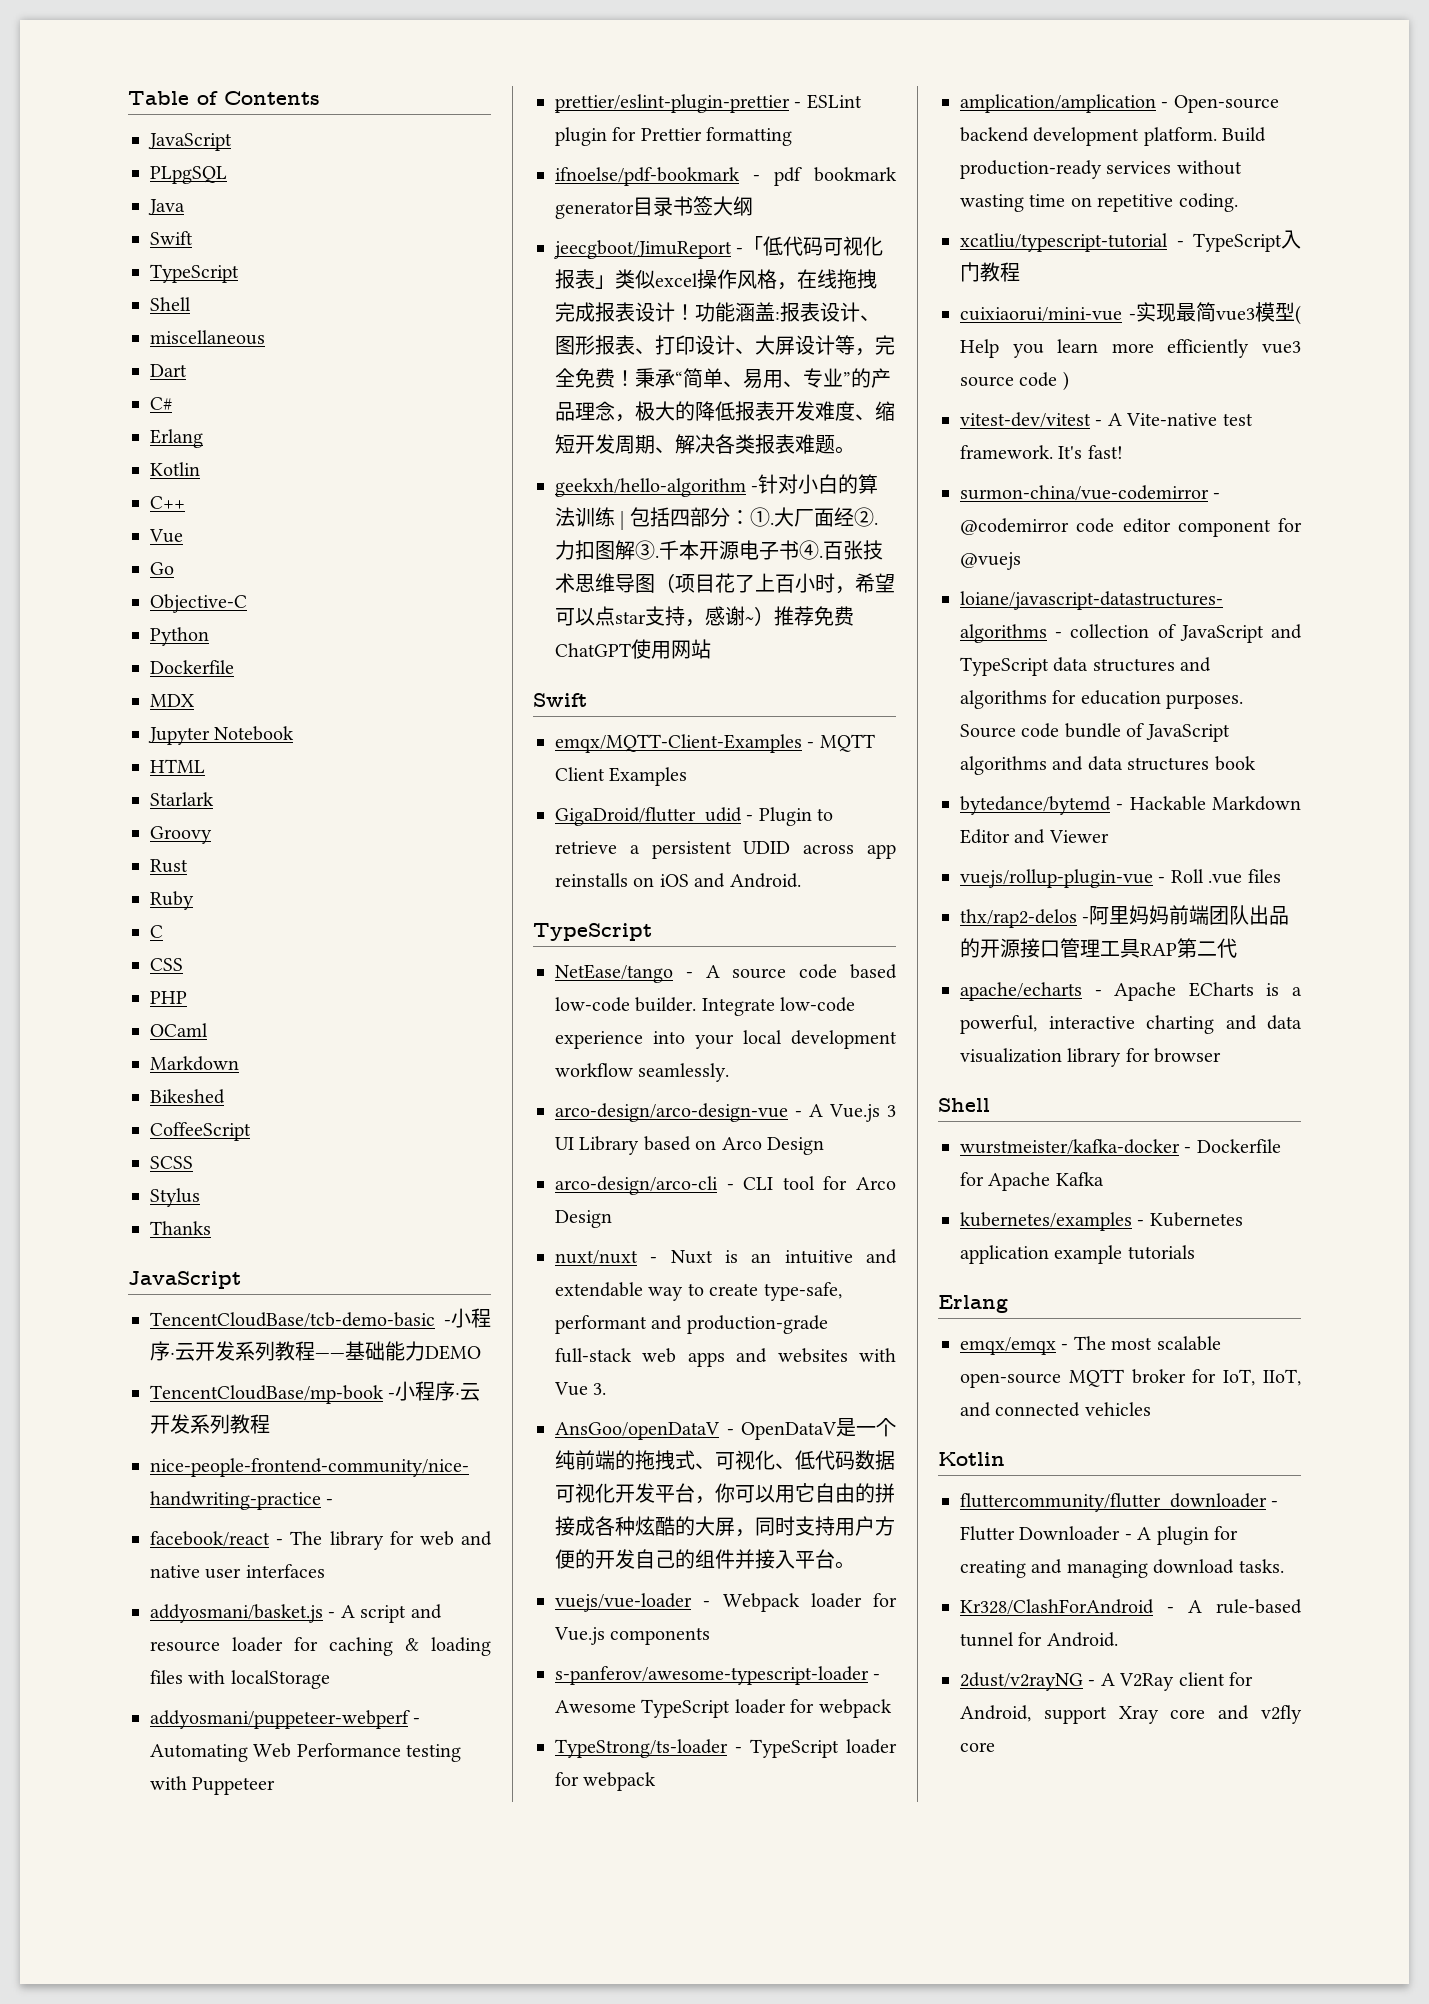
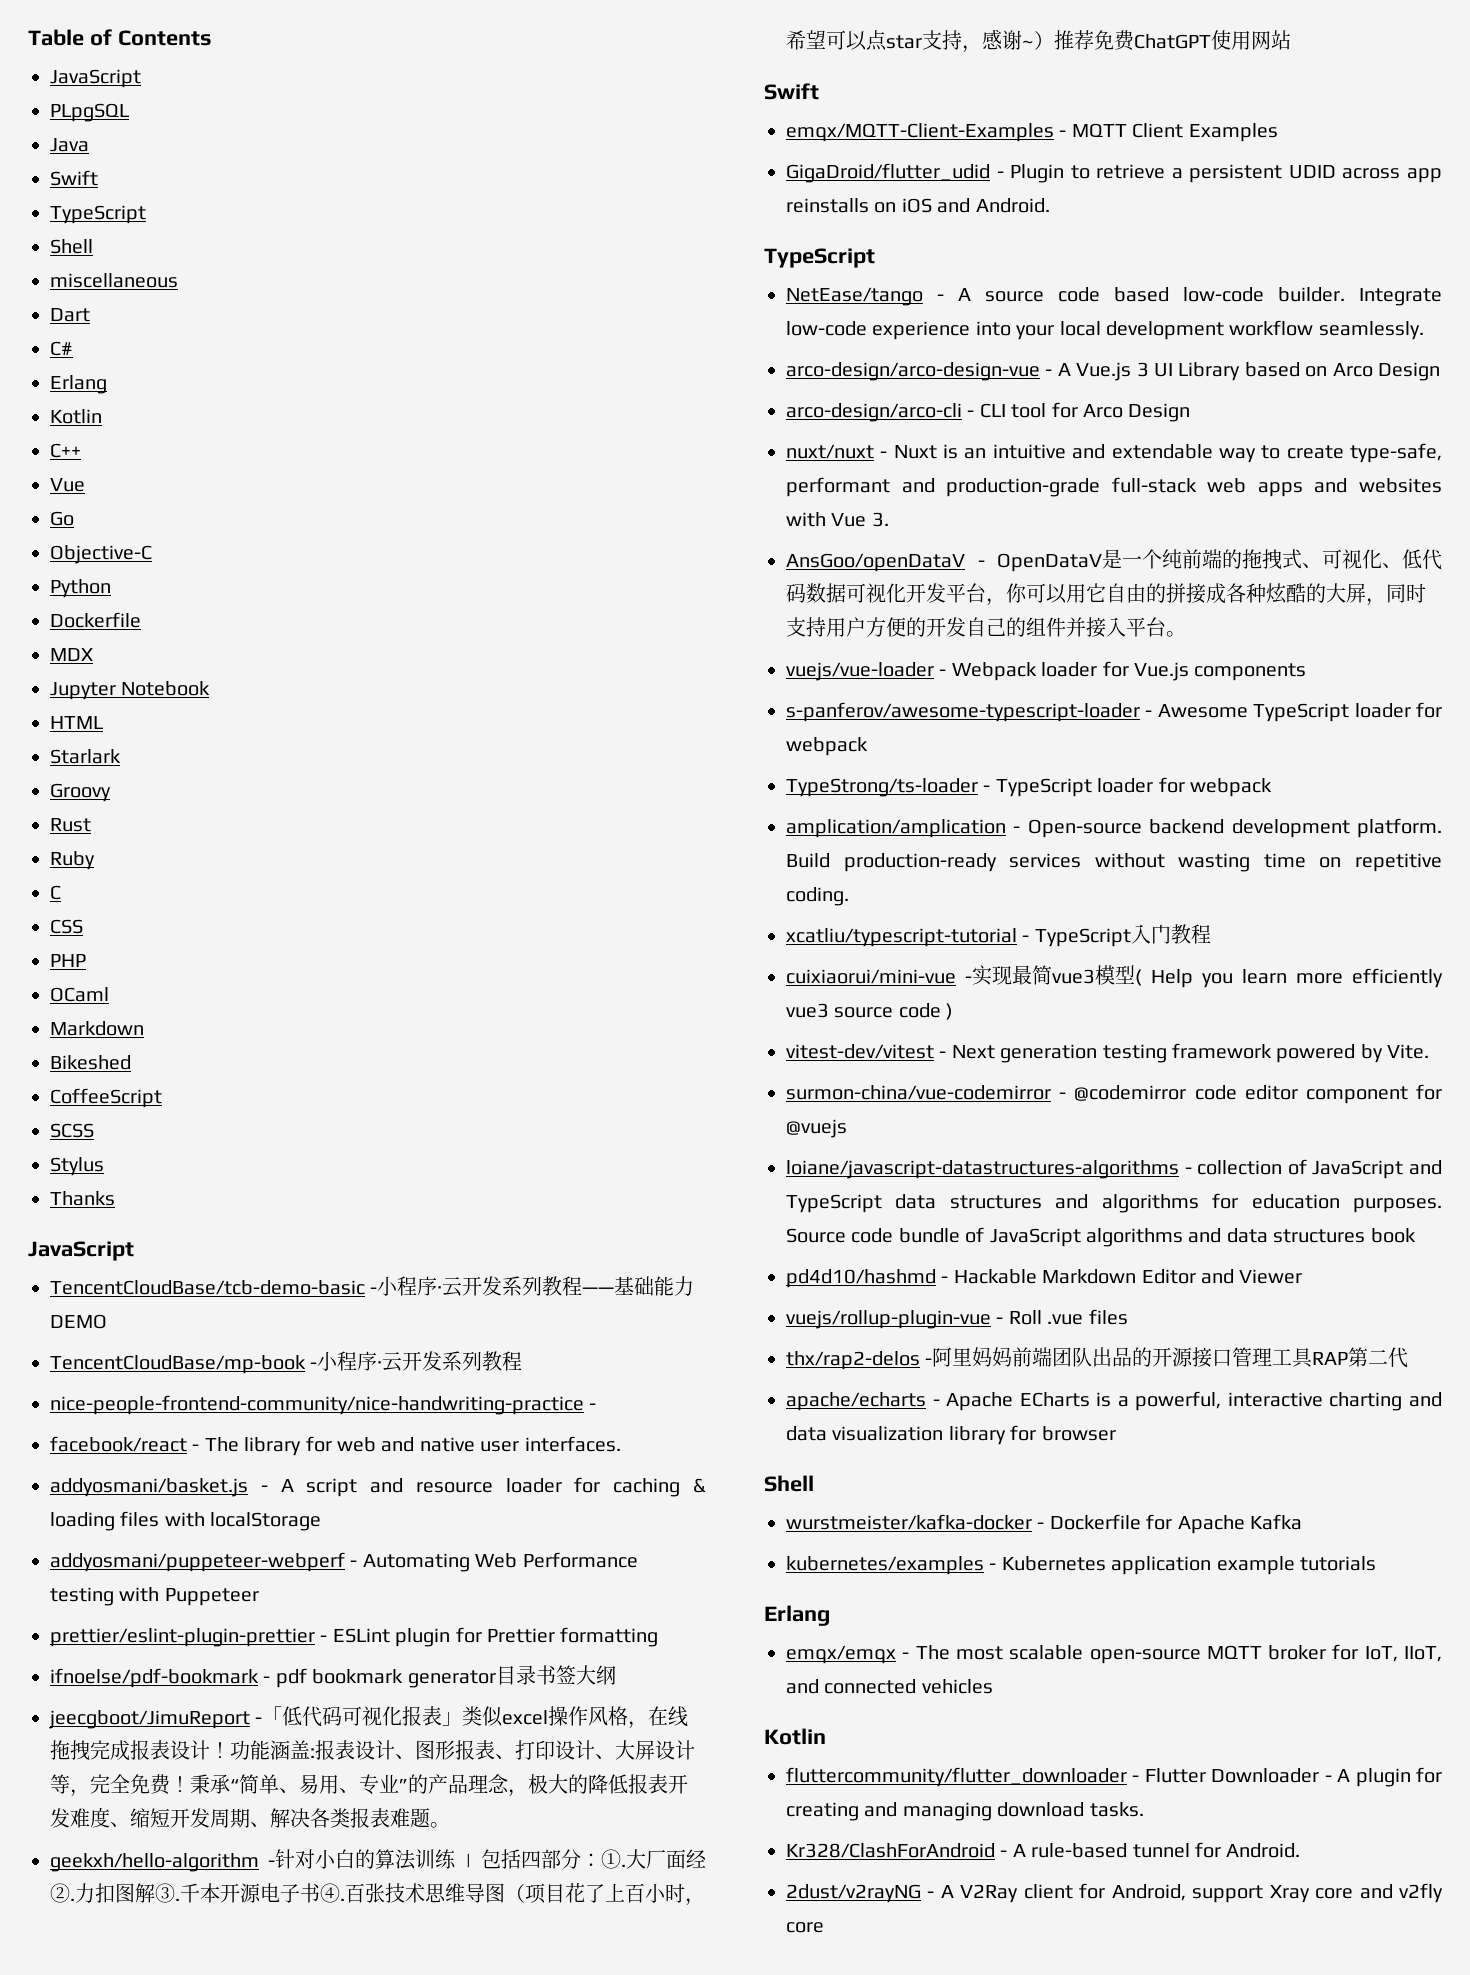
- facebook/react - The library for web and native user interfaces
+ facebook/react - The library for web and native user interfaces.
- vitest-dev/vitest - A Vite-native test framework. It's fast!
+ vitest-dev/vitest - Next generation testing framework powered by Vite.
- bytedance/bytemd - Hackable Markdown Editor and Viewer
+ pd4d10/hashmd - Hackable Markdown Editor and Viewer

